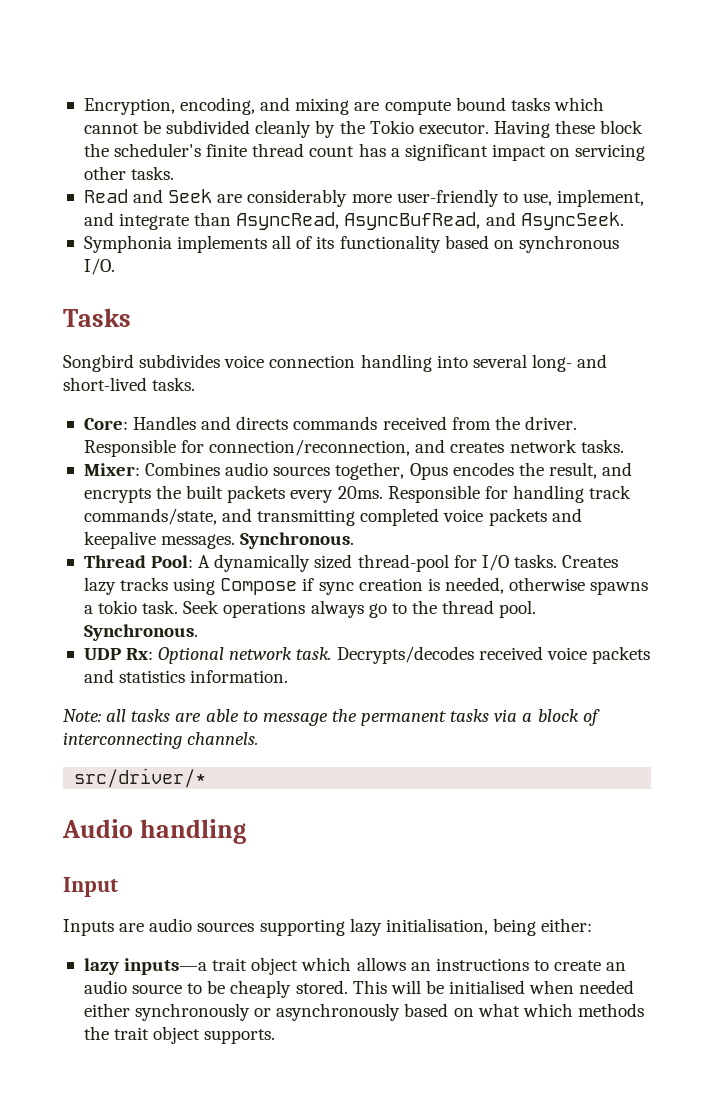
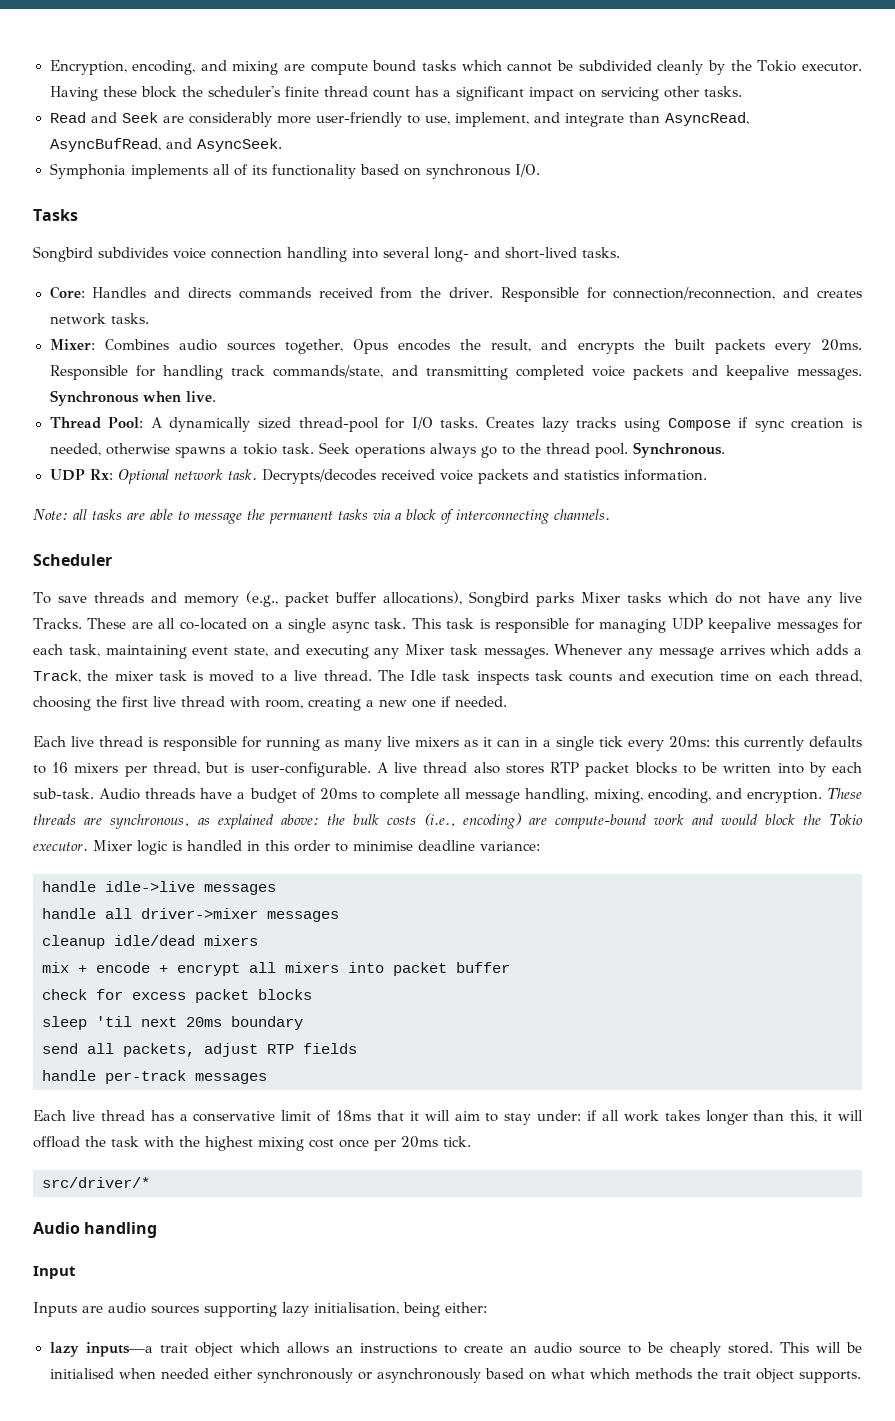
- Responsible for handling track commands/state, and transmitting completed voice packets and keepalive messages. Synchronous.
+ Responsible for handling track commands/state, and transmitting completed voice packets and keepalive messages. Synchronous when live.
+ Scheduler
+ To save threads and memory (e.g., packet buffer allocations), Songbird parks Mixer tasks which do not have any live Tracks. These are all co-located on a single async task. This task is responsible for managing UDP keepalive messages for each task, maintaining event state, and executing any Mixer task messages. Whenever any message arrives which adds a Track, the mixer task is moved to a live thread. The Idle task inspects task counts and execution time on each thread, choosing the first live thread with room, creating a new one if needed.
+ Each live thread is responsible for running as many live mixers as it can in a single tick every 20ms: this currently defaults to 16 mixers per thread, but is user-configurable. A live thread also stores RTP packet blocks to be written into by each sub-task. Audio threads have a budget of 20ms to complete all message handling, mixing, encoding, and encryption. These threads are synchronous, as explained above: the bulk costs (i.e., encoding) are compute-bound work and would block the Tokio executor. Mixer logic is handled in this order to minimise deadline variance:
+ handle idle->live messages
+ handle all driver->mixer messages
+ cleanup idle/dead mixers
+ mix + encode + encrypt all mixers into packet buffer
+ check for excess packet blocks
+ sleep 'til next 20ms boundary
+ send all packets, adjust RTP fields
+ handle per-track messages
+ Each live thread has a conservative limit of 18ms that it will aim to stay under: if all work takes longer than this, it will offload the task with the highest mixing cost once per 20ms tick.

